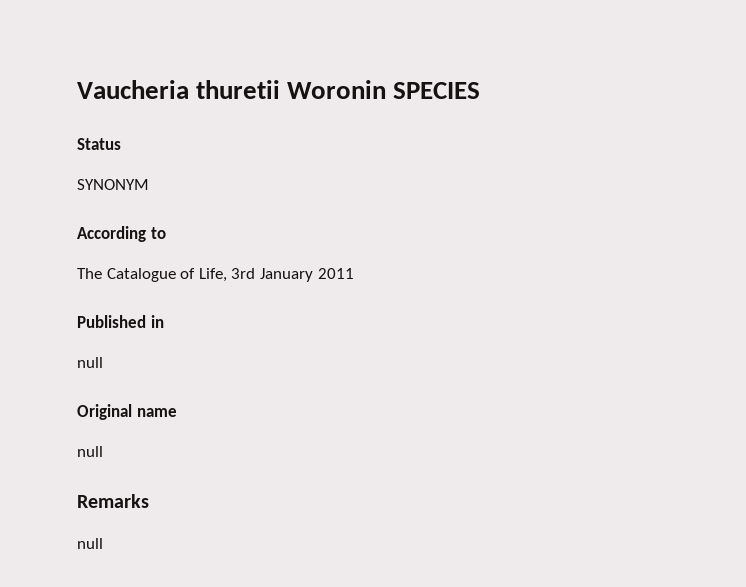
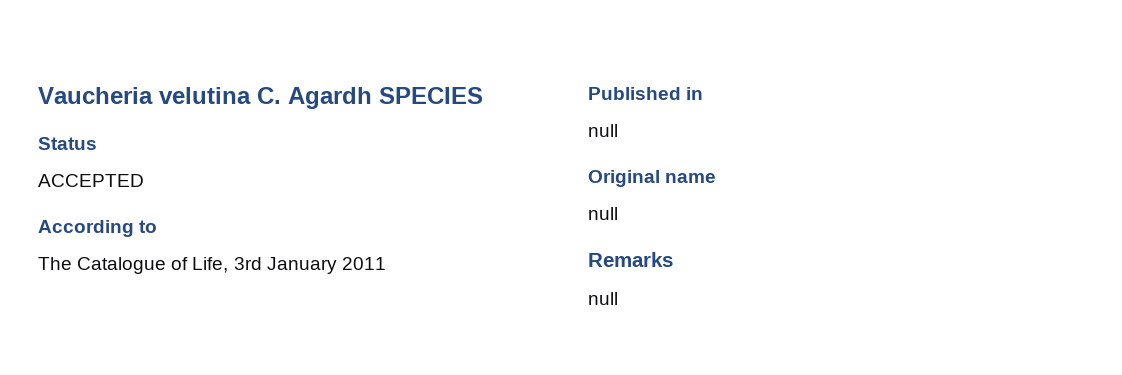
- Vaucheria thuretii Woronin SPECIES
+ Vaucheria velutina C. Agardh SPECIES
- SYNONYM
+ ACCEPTED

